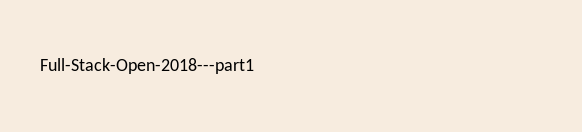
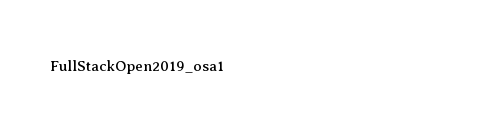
- Full-Stack-Open-2018---part1
+ FullStackOpen2019_osa1

